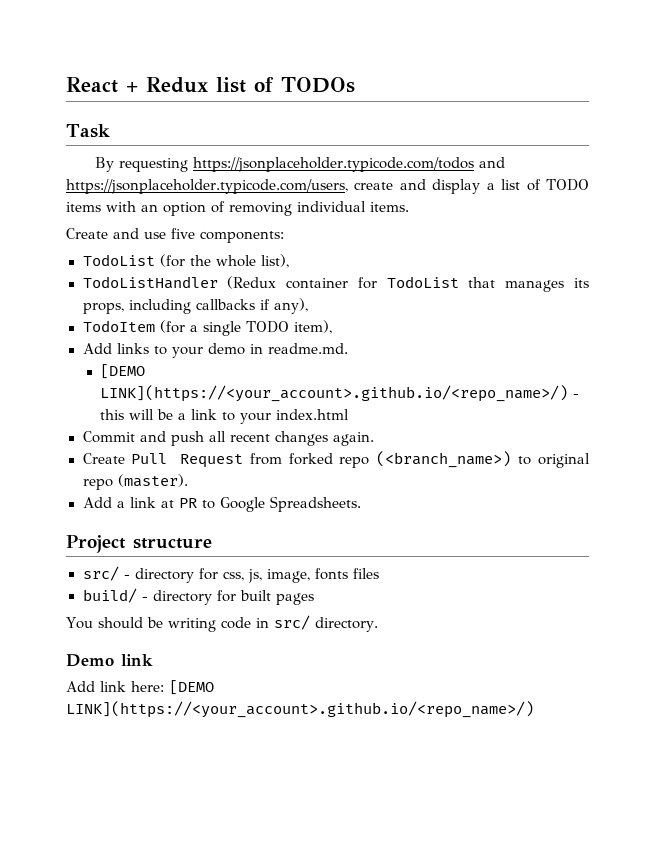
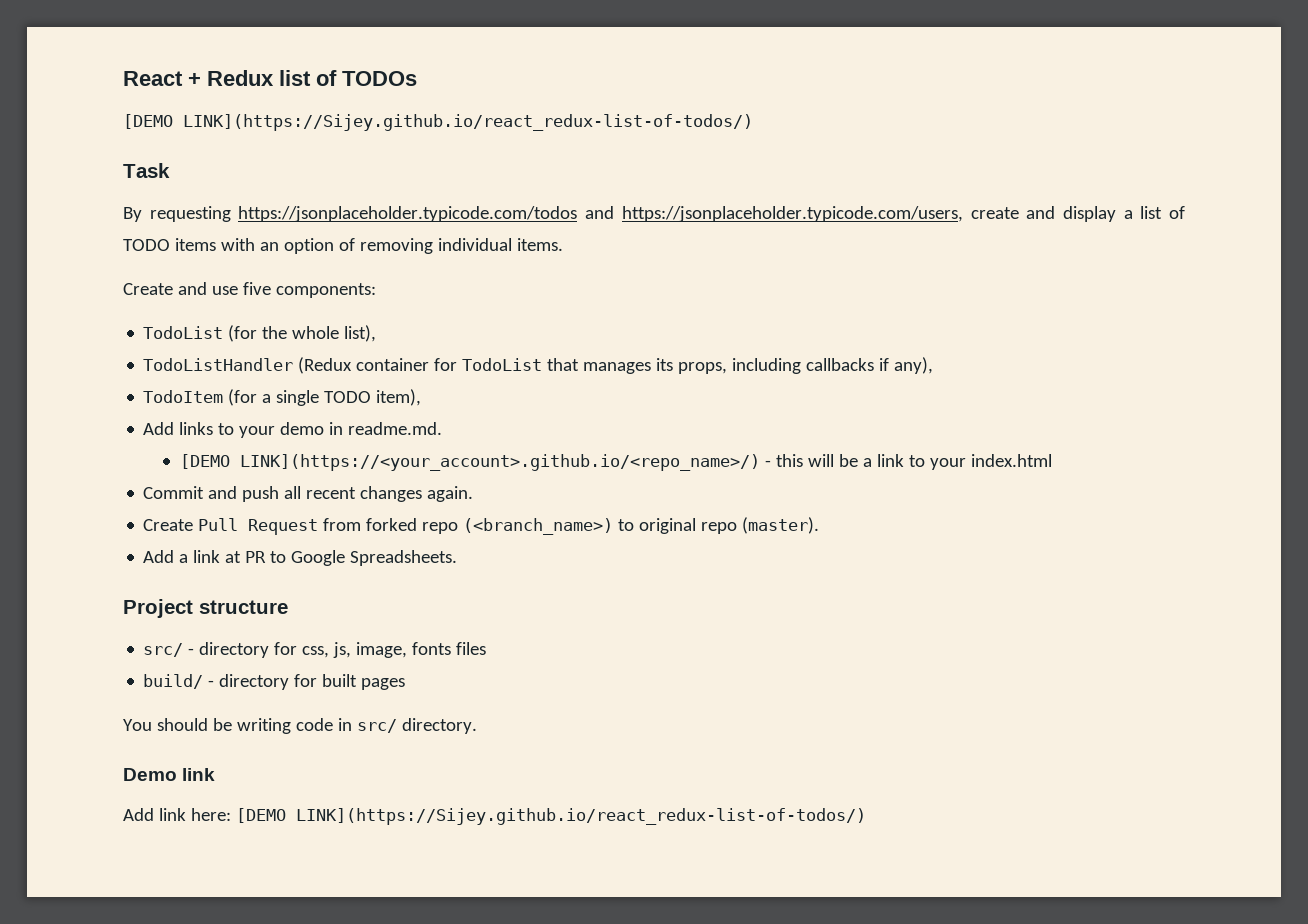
  React + Redux list of TODOs
+ [DEMO LINK](https://Sijey.github.io/react_redux-list-of-todos/)
- Add link here: [DEMO LINK](https://<your_account>.github.io/<repo_name>/)
+ Add link here: [DEMO LINK](https://Sijey.github.io/react_redux-list-of-todos/)

